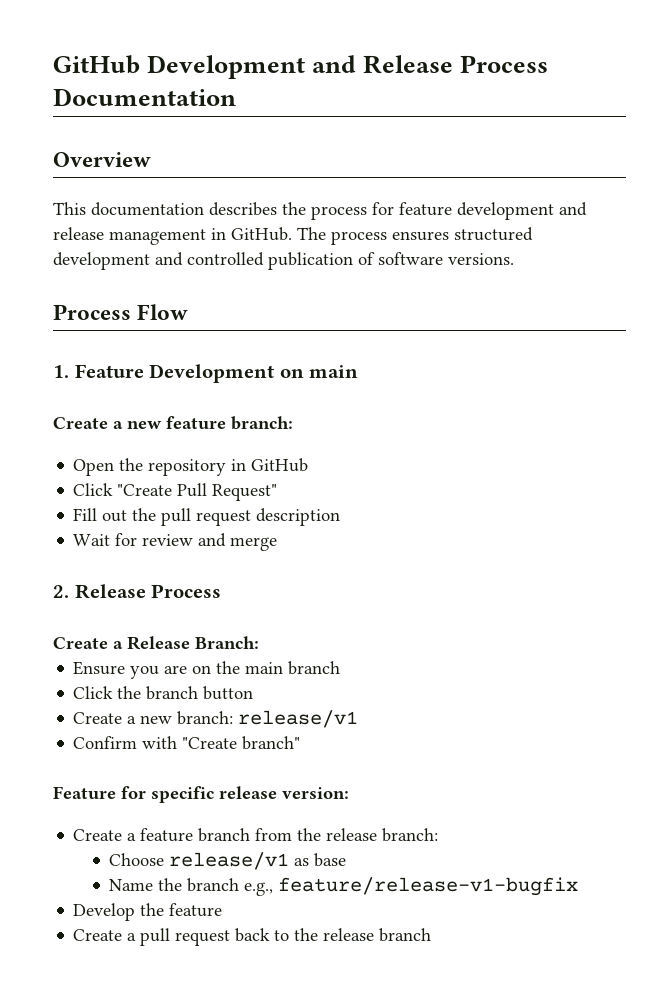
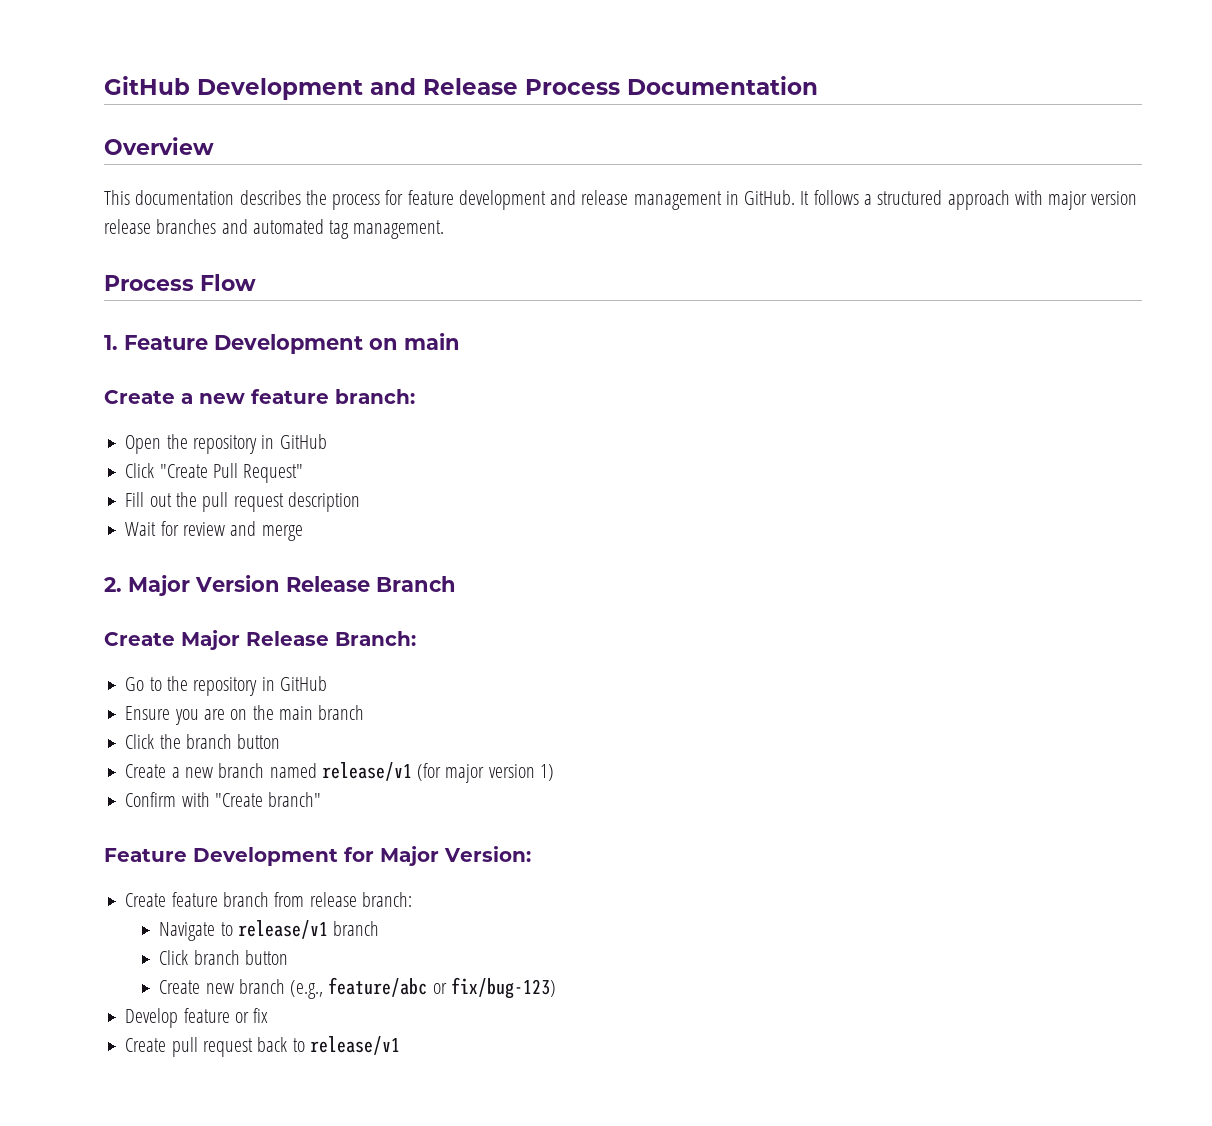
- The process ensures structured development and controlled publication of software versions.
+ It follows a structured approach with major version release branches and automated tag management.
- 2. Release Process
- Create a Release Branch:
+ 2. Major Version Release Branch
+ Create Major Release Branch:
+ Go to the repository in GitHub
- Create a new branch: release/v1
+ Create a new branch named release/v1 (for major version 1)
- Feature for specific release version:
- Create a feature branch from the release branch:
+ Feature Development for Major Version:
+ Create feature branch from release branch:
- Choose release/v1 as base
- Name the branch e.g., feature/release-v1-bugfix
+ Navigate to release/v1 branch
+ Click branch button
+ Create new branch (e.g., feature/abc or fix/bug-123)
- Develop the feature
- Create a pull request back to the release branch
+ Develop feature or fix
+ Create pull request back to release/v1

